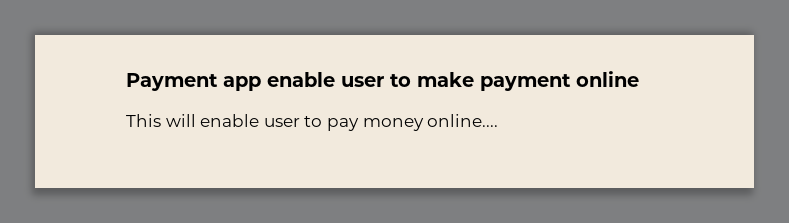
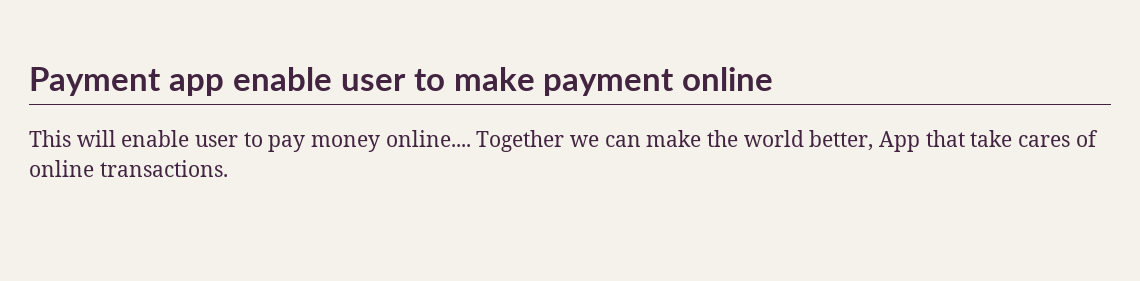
+ Together we can make the world better, App that take cares of online transactions.

